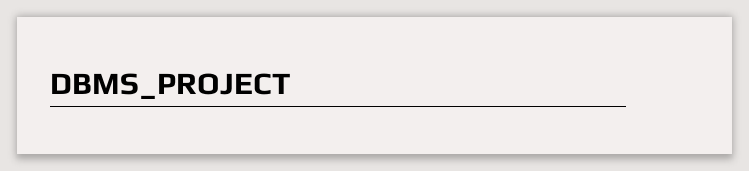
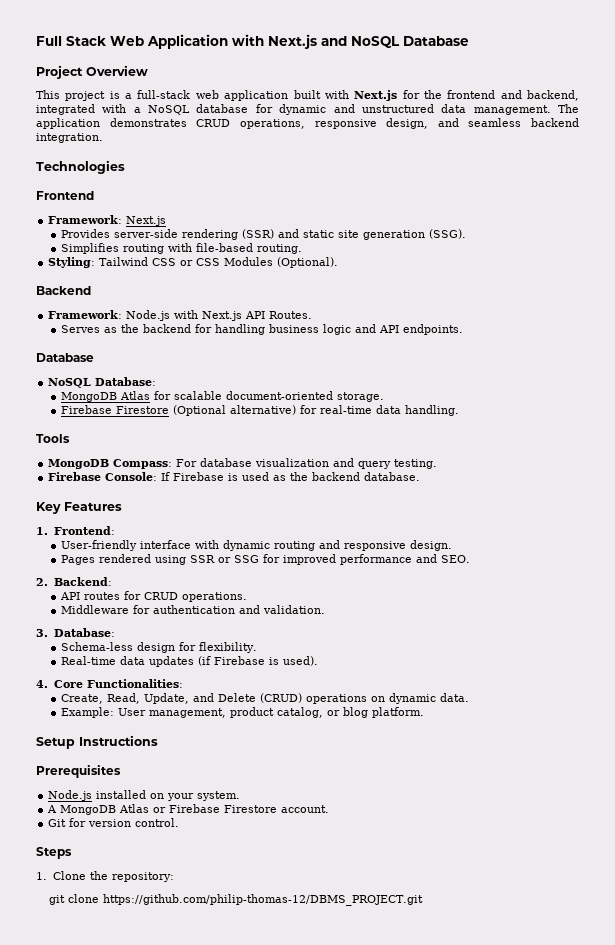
- DBMS_PROJECT
+ Full Stack Web Application with Next.js and NoSQL Database
+ Project Overview
+ This project is a full-stack web application built with Next.js for the frontend and backend, integrated with a NoSQL database for dynamic and unstructured data management. The application demonstrates CRUD operations, responsive design, and seamless backend integration.
+ Technologies
+ Frontend
+ Framework: Next.js
+ Provides server-side rendering (SSR) and static site generation (SSG).
+ Simplifies routing with file-based routing.
+ Styling: Tailwind CSS or CSS Modules (Optional).
+ Backend
+ Framework: Node.js with Next.js API Routes.
+ Serves as the backend for handling business logic and API endpoints.
+ Database
+ NoSQL Database:
+ MongoDB Atlas for scalable document-oriented storage.
+ Firebase Firestore (Optional alternative) for real-time data handling.
+ Tools
+ MongoDB Compass: For database visualization and query testing.
+ Firebase Console: If Firebase is used as the backend database.
+ Key Features
+ 1. Frontend:
+ User-friendly interface with dynamic routing and responsive design.
+ Pages rendered using SSR or SSG for improved performance and SEO.
+ 2. Backend:
+ API routes for CRUD operations.
+ Middleware for authentication and validation.
+ 3. Database:
+ Schema-less design for flexibility.
+ Real-time data updates (if Firebase is used).
+ 4. Core Functionalities:
+ Create, Read, Update, and Delete (CRUD) operations on dynamic data.
+ Example: User management, product catalog, or blog platform.
+ Setup Instructions
+ Prerequisites
+ Node.js installed on your system.
+ A MongoDB Atlas or Firebase Firestore account.
+ Git for version control.
+ Steps
+ 1. Clone the repository:
+ git clone https://github.com/philip-thomas-12/DBMS_PROJECT.git

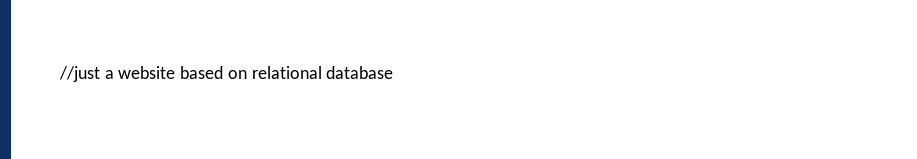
- Full Stack Web Application with Next.js and NoSQL Database
- Project Overview
- This project is a full-stack web application built with Next.js for the frontend and backend, integrated with a NoSQL database for dynamic and unstructured data management. The application demonstrates CRUD operations, responsive design, and seamless backend integration.
- Technologies
- Frontend
- Framework: Next.js
- Provides server-side rendering (SSR) and static site generation (SSG).
- Simplifies routing with file-based routing.
- Styling: Tailwind CSS or CSS Modules (Optional).
- Backend
- Framework: Node.js with Next.js API Routes.
- Serves as the backend for handling business logic and API endpoints.
- Database
- NoSQL Database:
- MongoDB Atlas for scalable document-oriented storage.
- Firebase Firestore (Optional alternative) for real-time data handling.
- Tools
- MongoDB Compass: For database visualization and query testing.
- Firebase Console: If Firebase is used as the backend database.
- Key Features
- 1. Frontend:
- User-friendly interface with dynamic routing and responsive design.
- Pages rendered using SSR or SSG for improved performance and SEO.
- 2. Backend:
- API routes for CRUD operations.
- Middleware for authentication and validation.
- 3. Database:
- Schema-less design for flexibility.
- Real-time data updates (if Firebase is used).
- 4. Core Functionalities:
- Create, Read, Update, and Delete (CRUD) operations on dynamic data.
- Example: User management, product catalog, or blog platform.
- Setup Instructions
- Prerequisites
- Node.js installed on your system.
- A MongoDB Atlas or Firebase Firestore account.
- Git for version control.
- Steps
- 1. Clone the repository:
- git clone https://github.com/philip-thomas-12/DBMS_PROJECT.git
+ //just a website based on relational database

